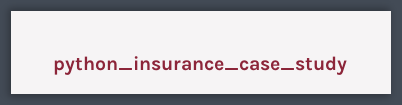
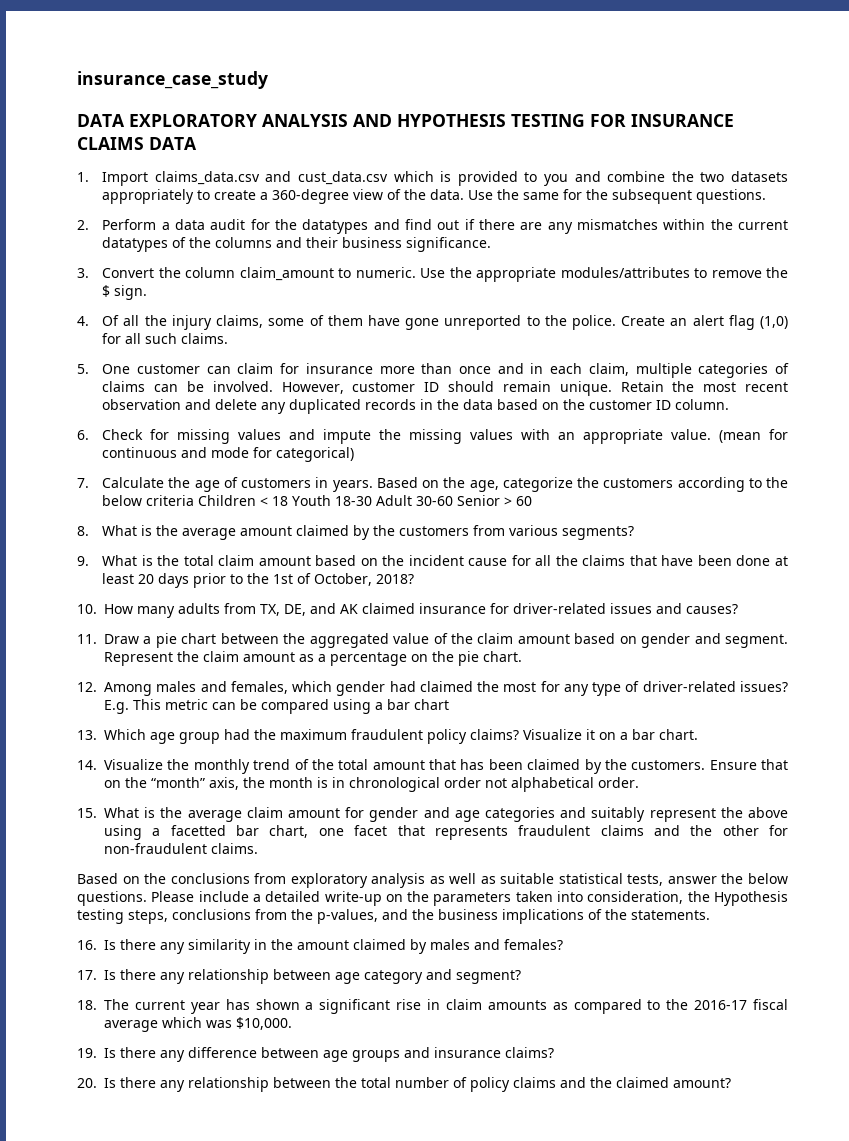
- python_insurance_case_study
+ insurance_case_study
+ DATA EXPLORATORY ANALYSIS AND HYPOTHESIS TESTING FOR INSURANCE CLAIMS DATA
+ 1. Import claims_data.csv and cust_data.csv which is provided to you and combine the two datasets appropriately to create a 360-degree view of the data. Use the same for the subsequent questions.
+ 2. Perform a data audit for the datatypes and find out if there are any mismatches within the current datatypes of the columns and their business significance.
+ 3. Convert the column claim_amount to numeric. Use the appropriate modules/attributes to remove the $ sign.
+ 4. Of all the injury claims, some of them have gone unreported to the police. Create an alert flag (1,0) for all such claims.
+ 5. One customer can claim for insurance more than once and in each claim, multiple categories of claims can be involved. However, customer ID should remain unique. Retain the most recent observation and delete any duplicated records in the data based on the customer ID column.
+ 6. Check for missing values and impute the missing values with an appropriate value. (mean for continuous and mode for categorical)
+ 7. Calculate the age of customers in years. Based on the age, categorize the customers according to the below criteria Children < 18 Youth 18-30 Adult 30-60 Senior > 60
+ 8. What is the average amount claimed by the customers from various segments?
+ 9. What is the total claim amount based on the incident cause for all the claims that have been done at least 20 days prior to the 1st of October, 2018?
+ 10. How many adults from TX, DE, and AK claimed insurance for driver-related issues and causes?
+ 11. Draw a pie chart between the aggregated value of the claim amount based on gender and segment. Represent the claim amount as a percentage on the pie chart.
+ 12. Among males and females, which gender had claimed the most for any type of driver-related issues? E.g. This metric can be compared using a bar chart
+ 13. Which age group had the maximum fraudulent policy claims? Visualize it on a bar chart.
+ 14. Visualize the monthly trend of the total amount that has been claimed by the customers. Ensure that on the “month” axis, the month is in chronological order not alphabetical order.
+ 15. What is the average claim amount for gender and age categories and suitably represent the above using a facetted bar chart, one facet that represents fraudulent claims and the other for non-fraudulent claims.
+ Based on the conclusions from exploratory analysis as well as suitable statistical tests, answer the below questions. Please include a detailed write-up on the parameters taken into consideration, the Hypothesis testing steps, conclusions from the p-values, and the business implications of the statements.
+ 16. Is there any similarity in the amount claimed by males and females?
+ 17. Is there any relationship between age category and segment?
+ 18. The current year has shown a significant rise in claim amounts as compared to the 2016-17 fiscal average which was $10,000.
+ 19. Is there any difference between age groups and insurance claims?
+ 20. Is there any relationship between the total number of policy claims and the claimed amount?

